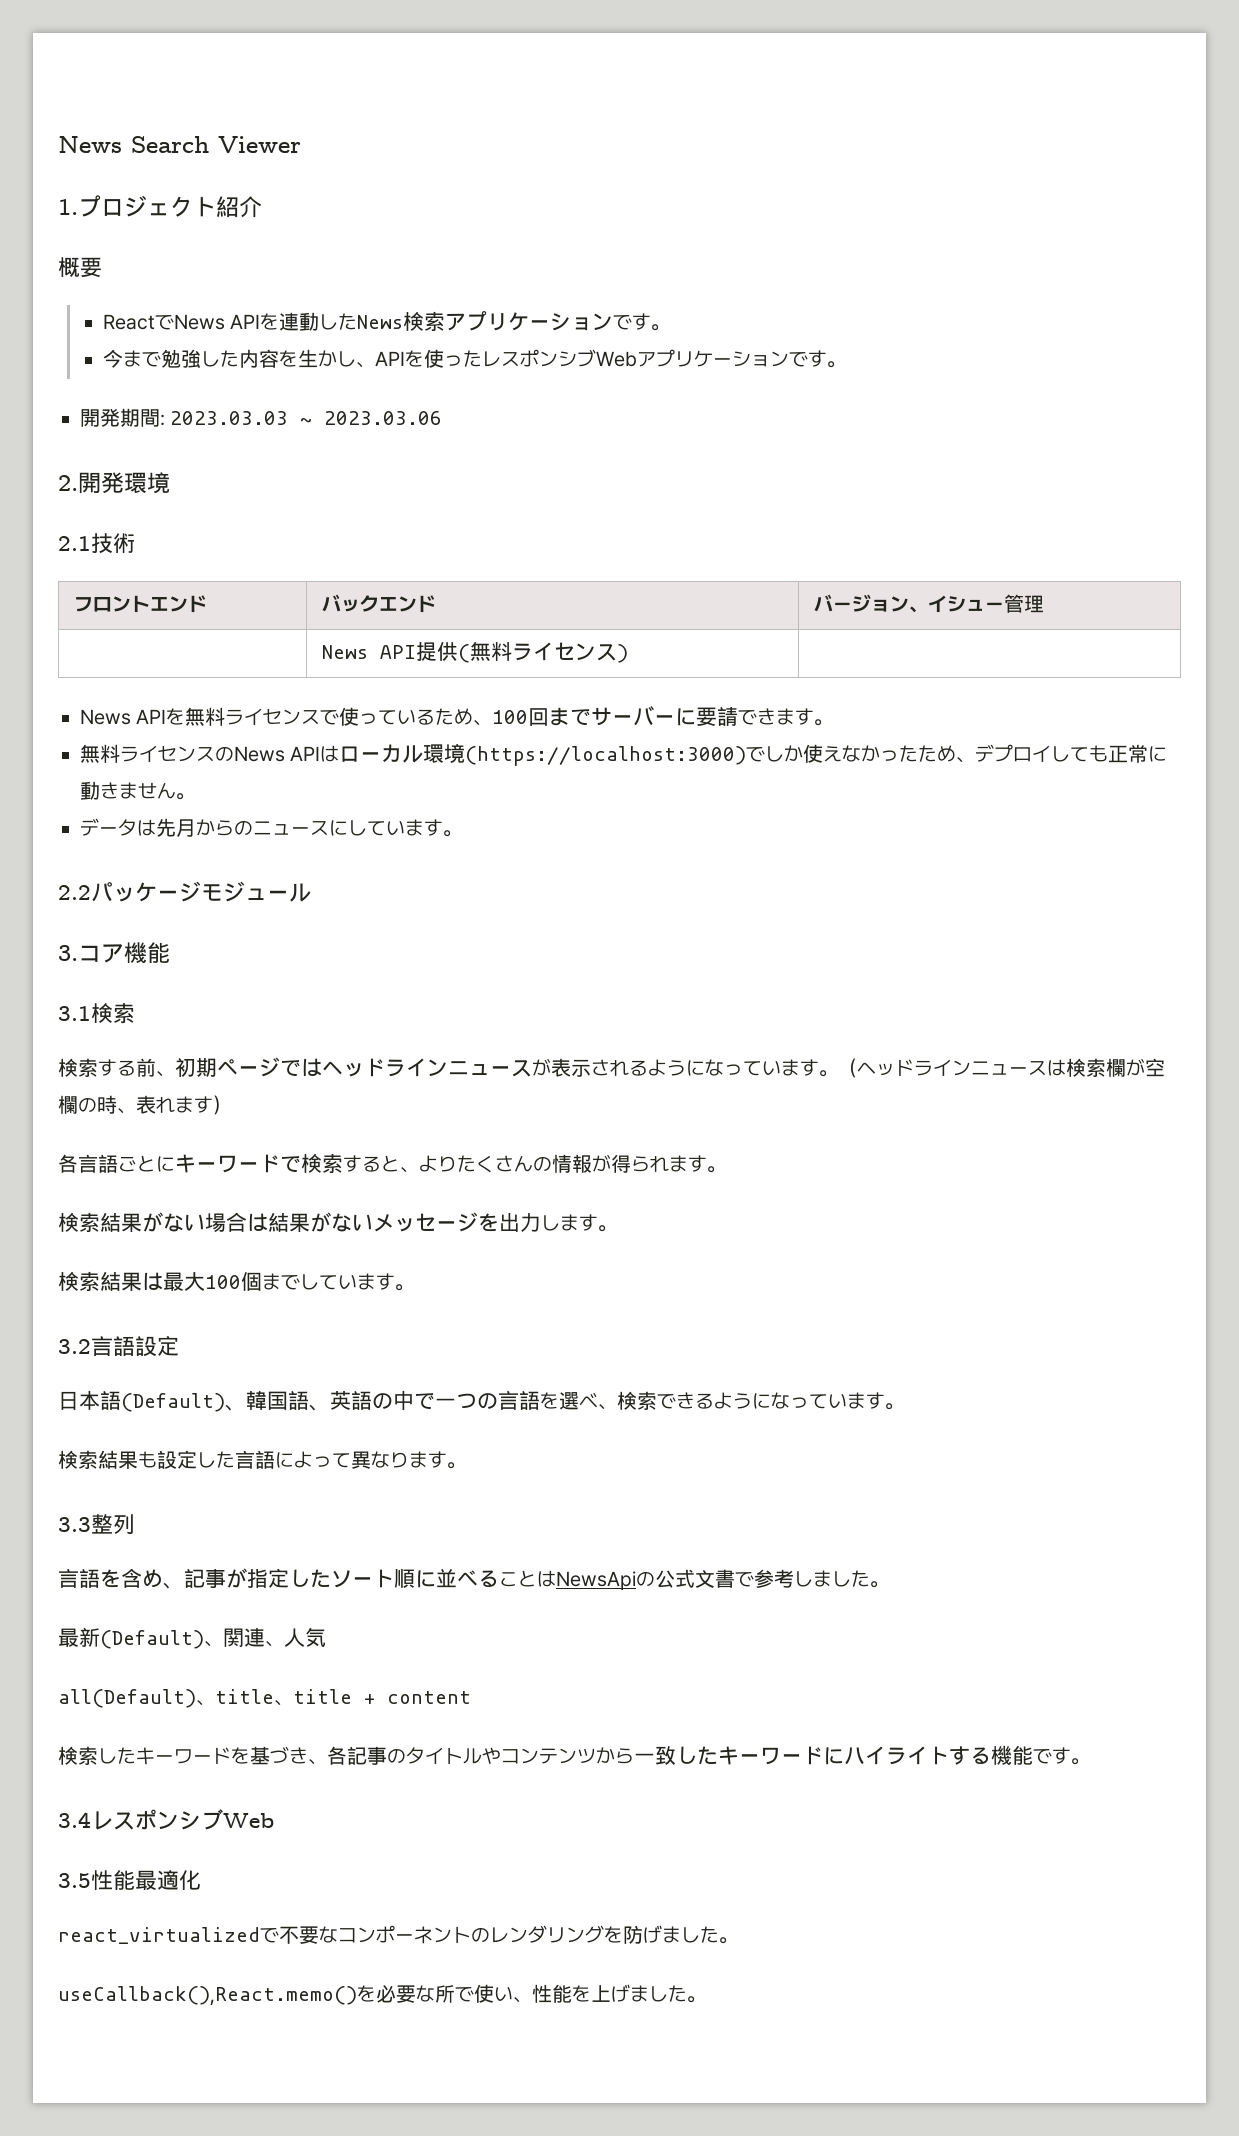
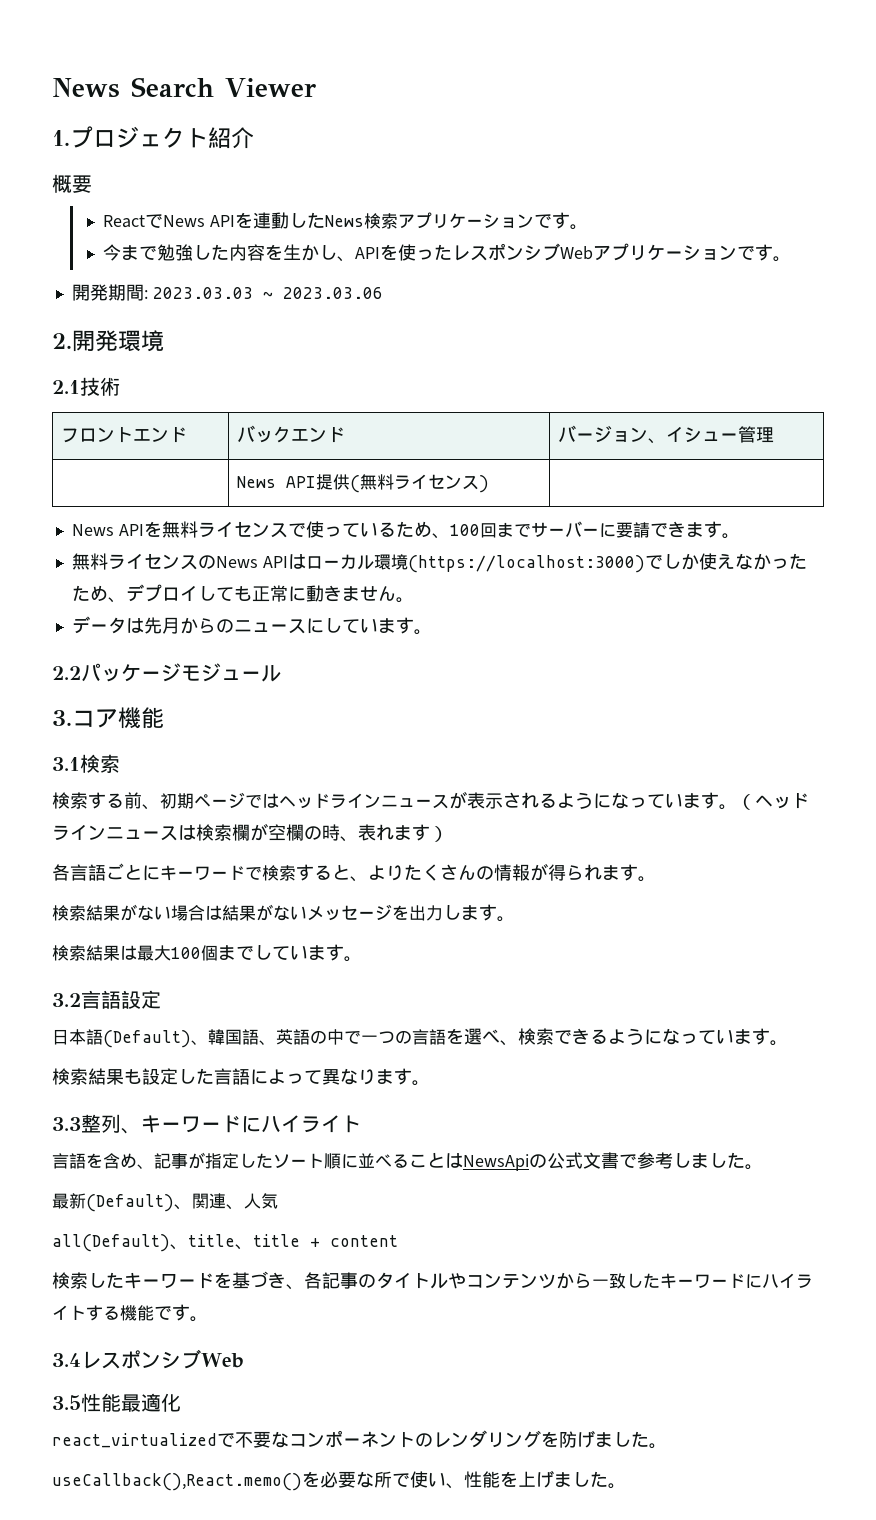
- 3.3整列
+ 3.3整列、キーワードにハイライト

